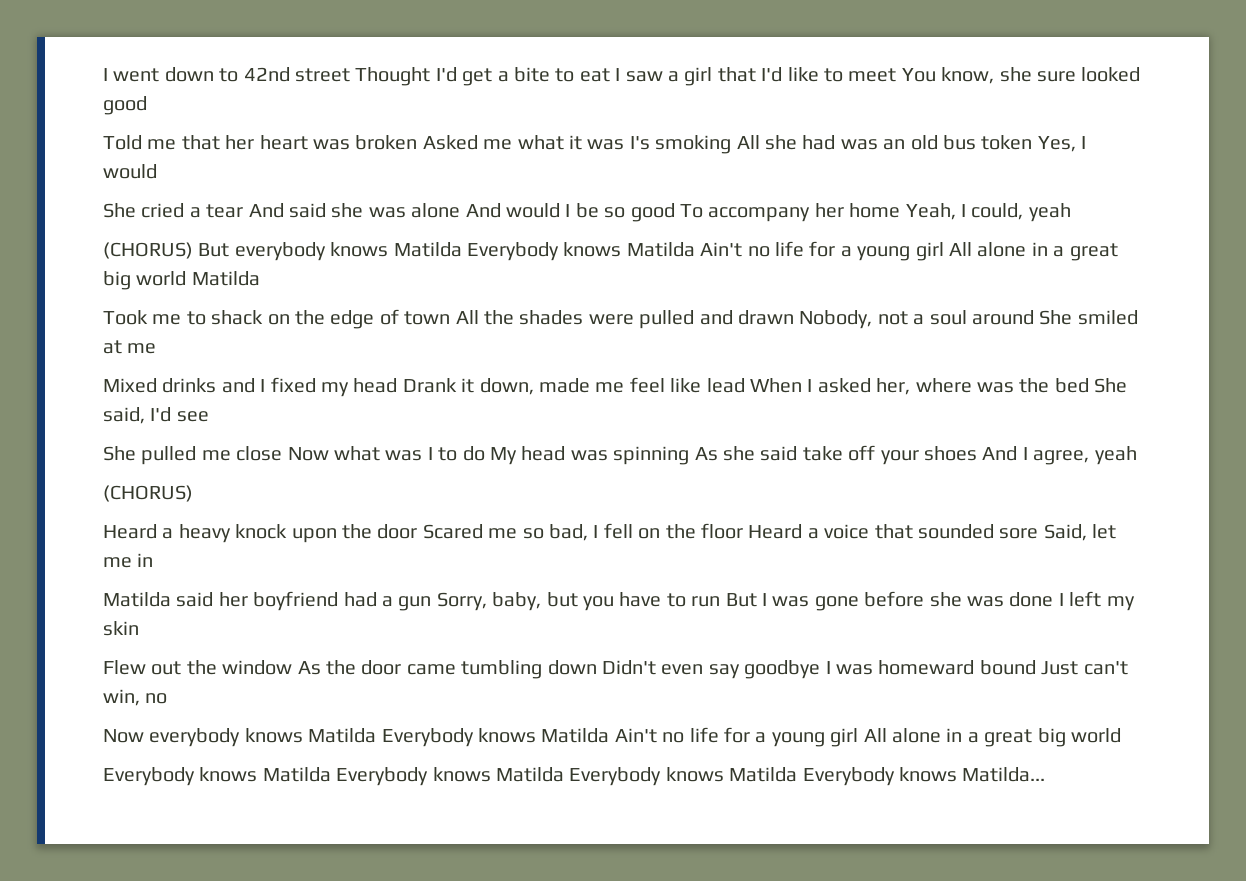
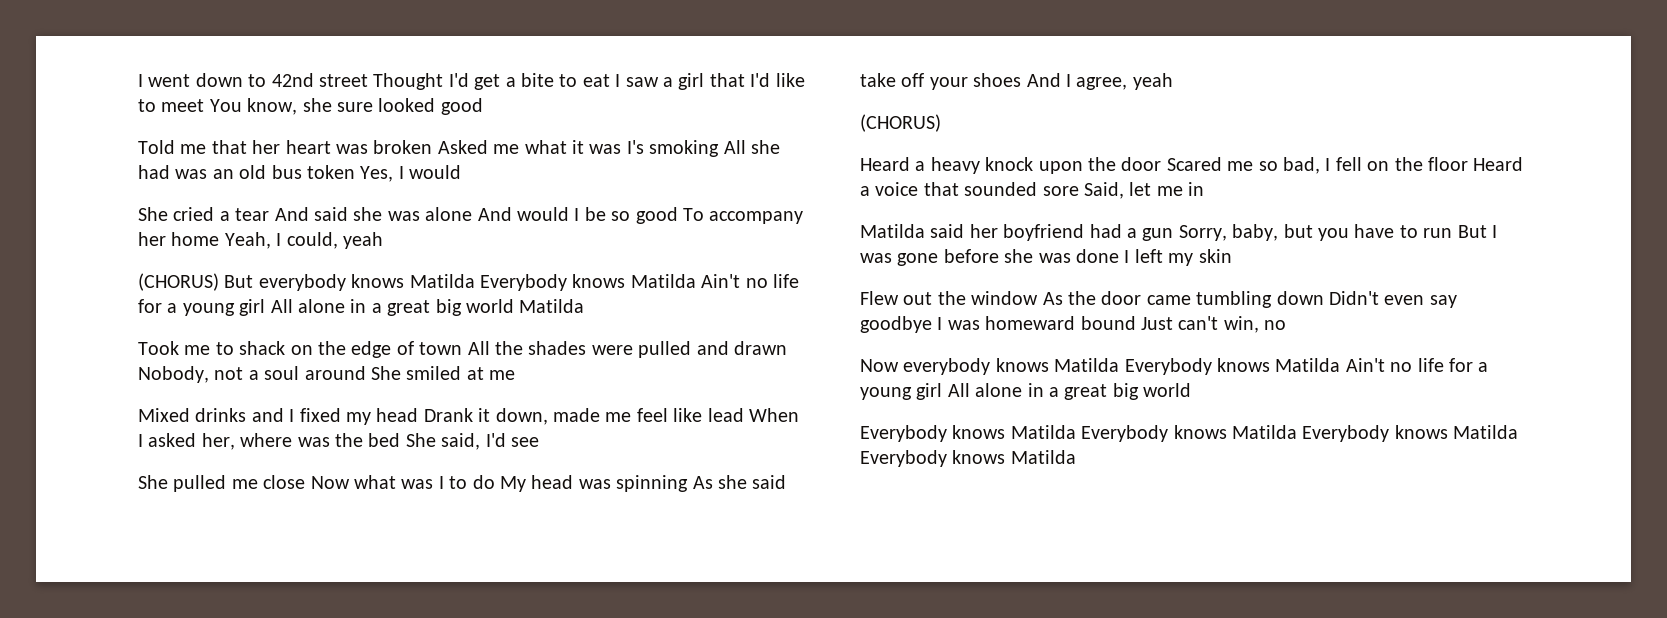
- Everybody knows Matilda Everybody knows Matilda Everybody knows Matilda Everybody knows Matilda...
+ Everybody knows Matilda Everybody knows Matilda Everybody knows Matilda Everybody knows Matilda

